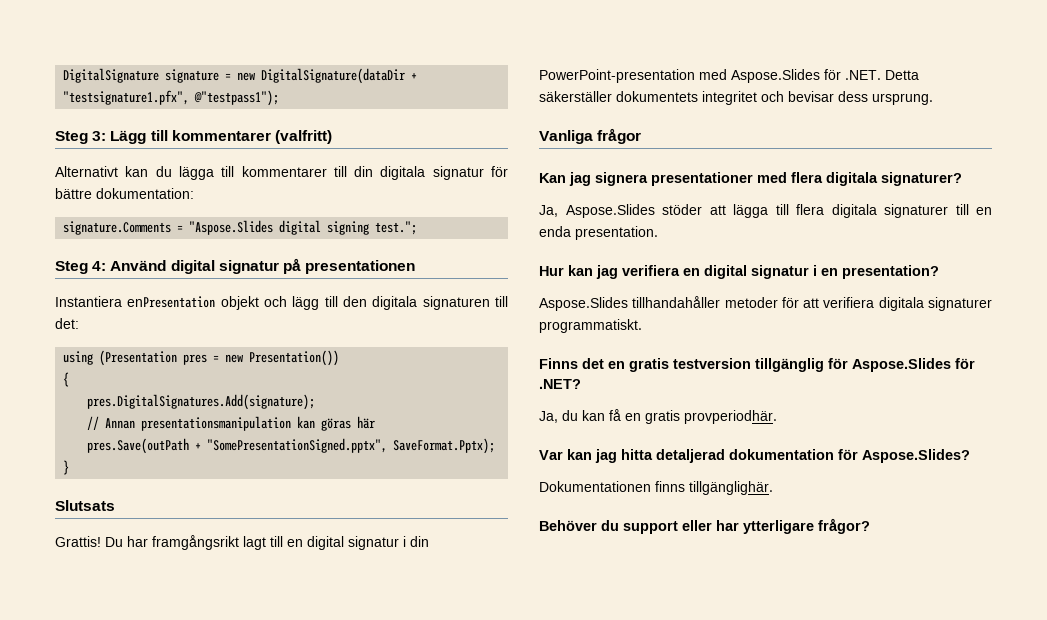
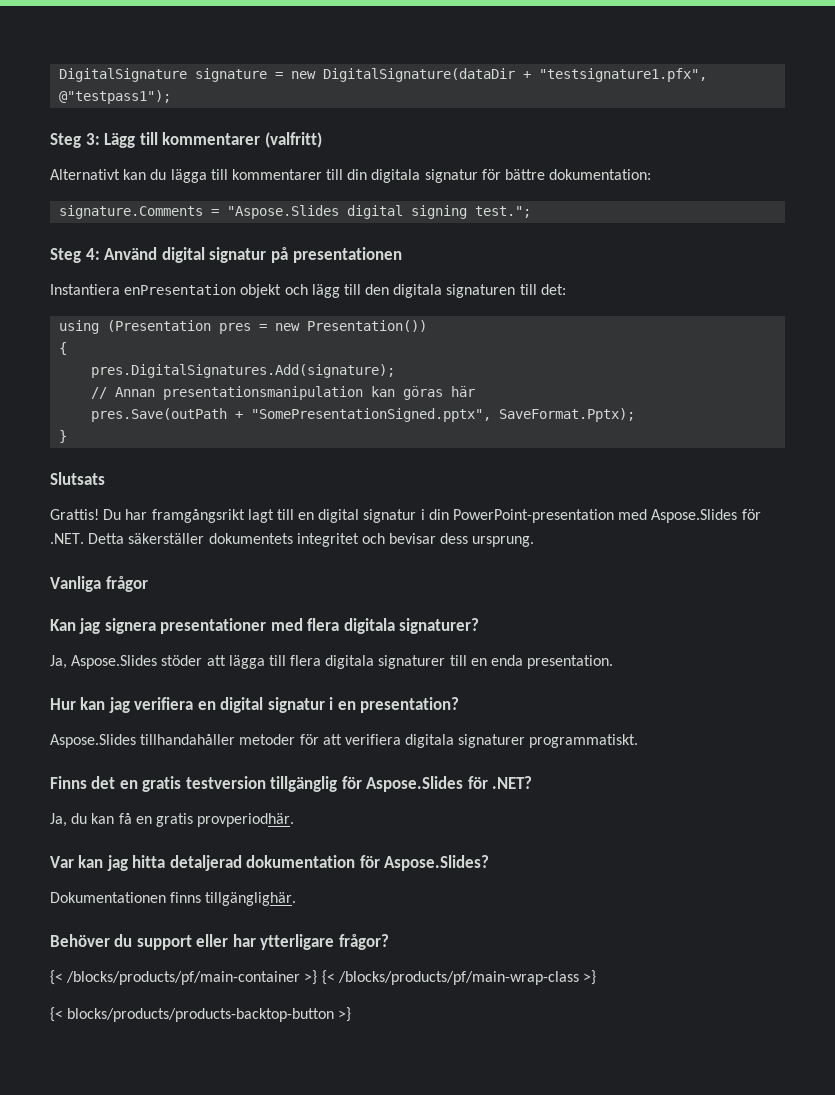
+ {< /blocks/products/pf/main-container >} {< /blocks/products/pf/main-wrap-class >}
+ {< blocks/products/products-backtop-button >}

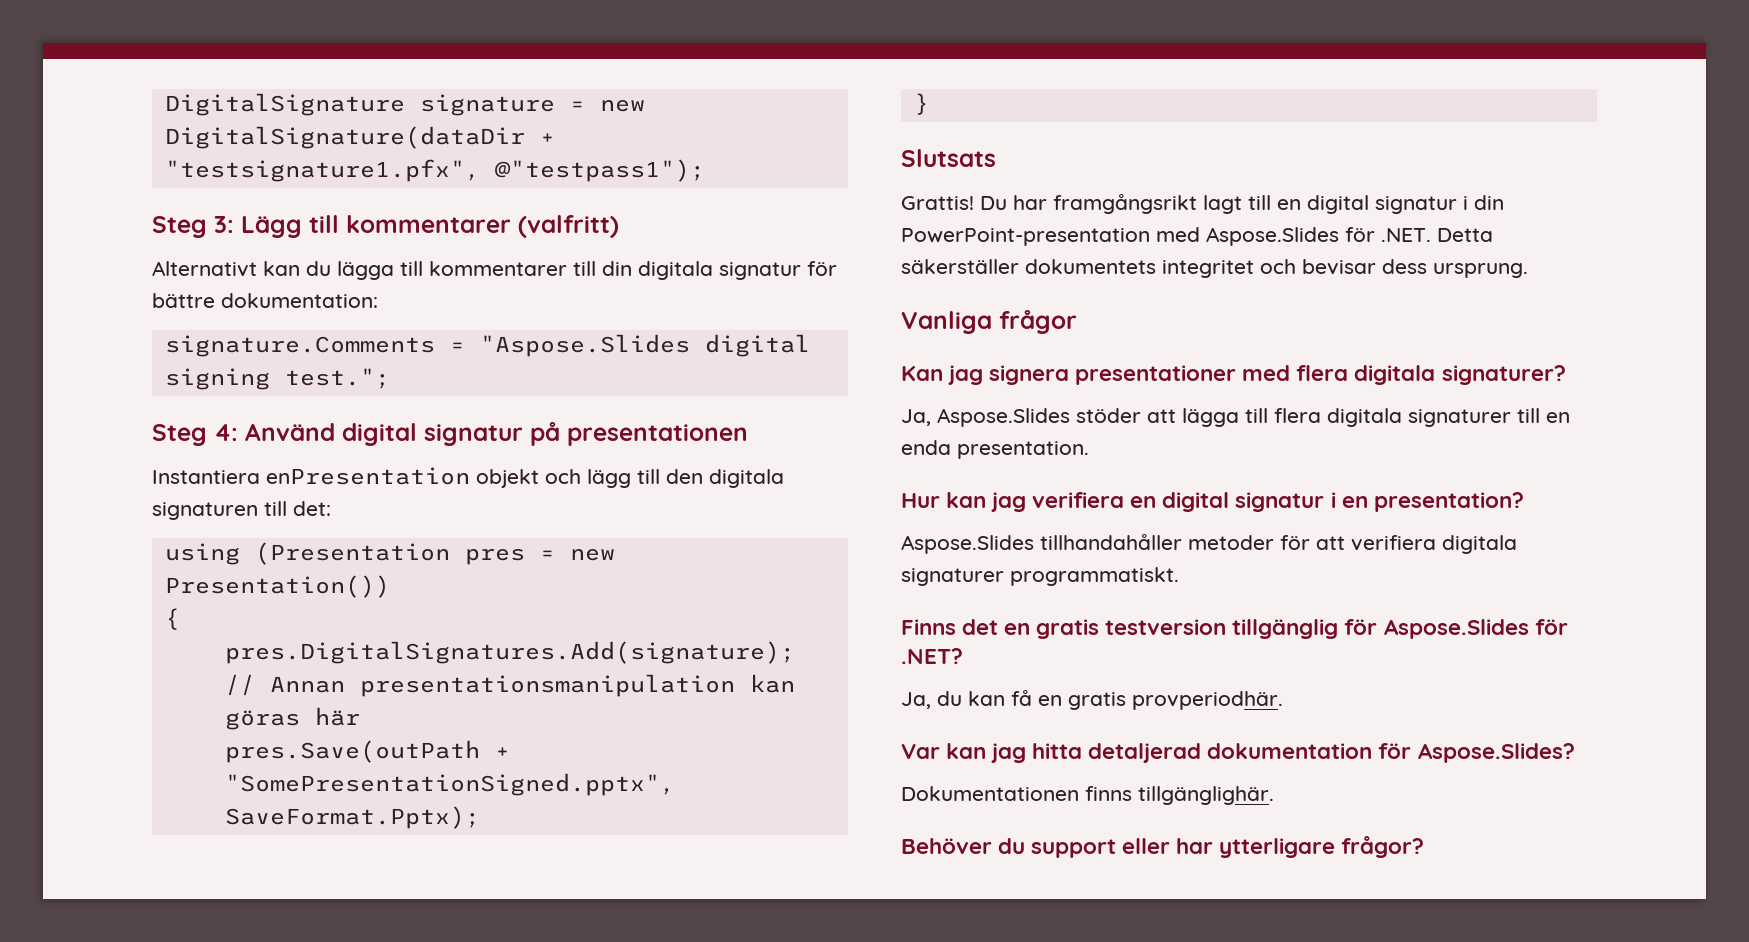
- {< /blocks/products/pf/main-container >} {< /blocks/products/pf/main-wrap-class >}
- {< blocks/products/products-backtop-button >}

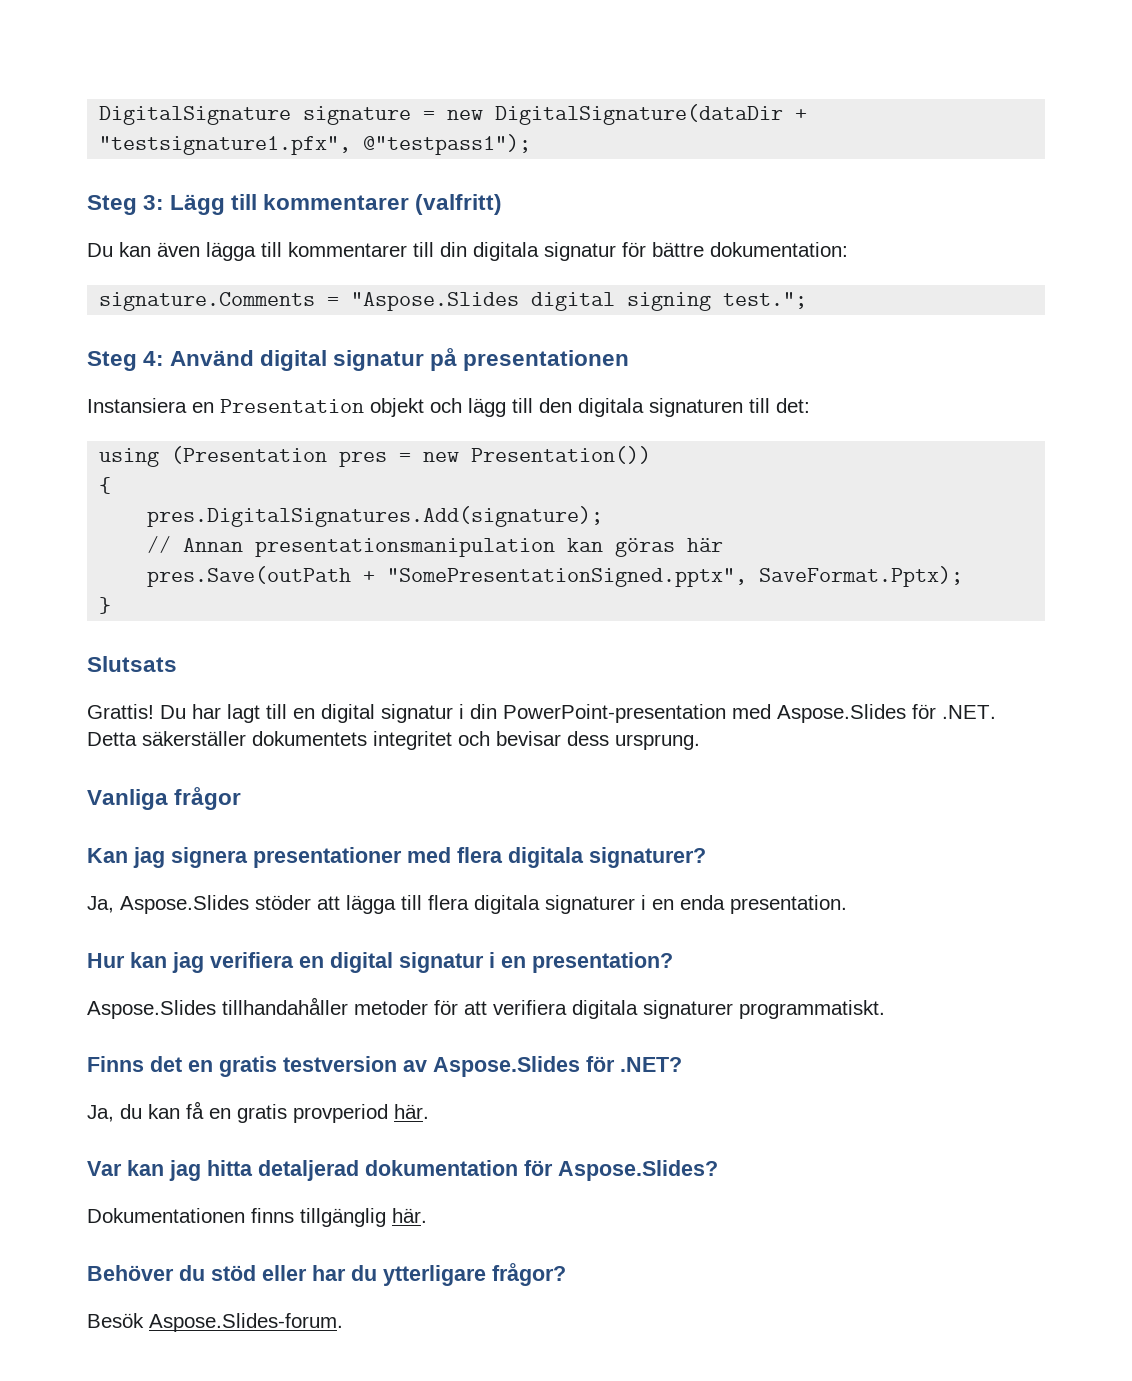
- Alternativt kan du lägga till kommentarer till din digitala signatur för bättre dokumentation:
+ Du kan även lägga till kommentarer till din digitala signatur för bättre dokumentation:
- Instantiera enPresentation objekt och lägg till den digitala signaturen till det:
+ Instansiera en Presentation objekt och lägg till den digitala signaturen till det:
- Du har framgångsrikt lagt till en digital signatur i din PowerPoint-presentation med Aspose.Slides för .NET. Detta säkerställer dokumentets integritet och bevisar dess ursprung.
+ Du har lagt till en digital signatur i din PowerPoint-presentation med Aspose.Slides för .NET. Detta säkerställer dokumentets integritet och bevisar dess ursprung.
- Ja, Aspose.Slides stöder att lägga till flera digitala signaturer till en enda presentation.
+ Ja, Aspose.Slides stöder att lägga till flera digitala signaturer i en enda presentation.
- Finns det en gratis testversion tillgänglig för Aspose.Slides för .NET?
+ Finns det en gratis testversion av Aspose.Slides för .NET?
- Ja, du kan få en gratis provperiodhär.
+ Ja, du kan få en gratis provperiod här.
- Dokumentationen finns tillgänglighär.
+ Dokumentationen finns tillgänglig här.
- Behöver du support eller har ytterligare frågor?
+ Behöver du stöd eller har du ytterligare frågor?
+ Besök Aspose.Slides-forum.

